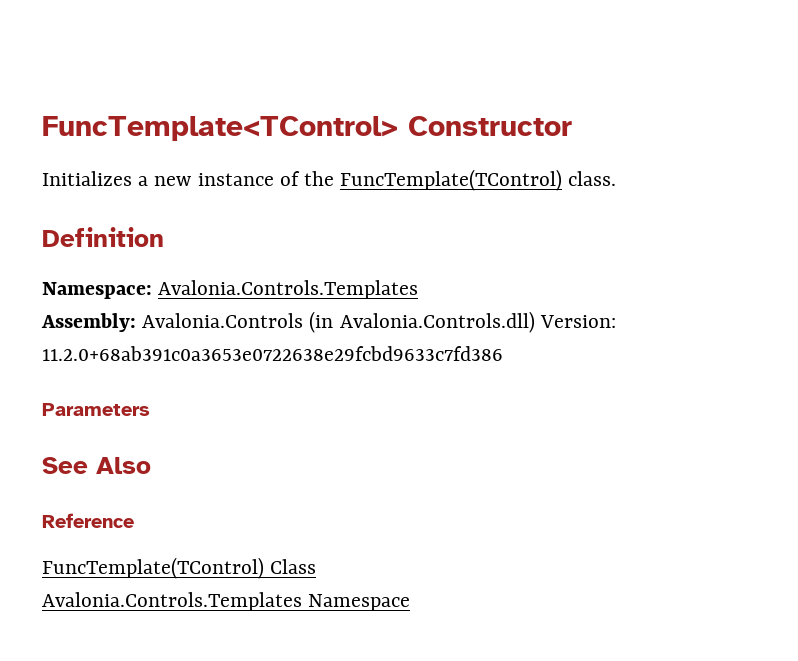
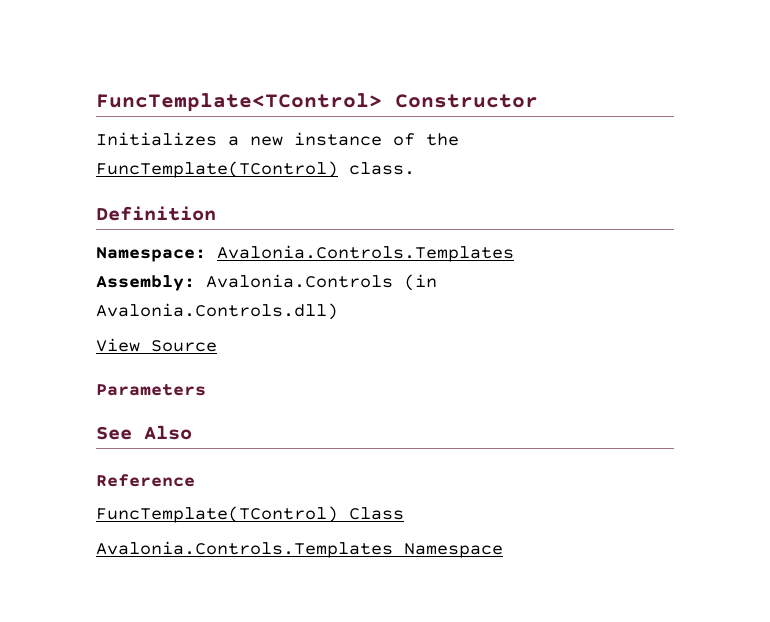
- Assembly: Avalonia.Controls (in Avalonia.Controls.dll) Version: 11.2.0+68ab391c0a3653e0722638e29fcbd9633c7fd386
+ Assembly: Avalonia.Controls (in Avalonia.Controls.dll)
+ View Source

